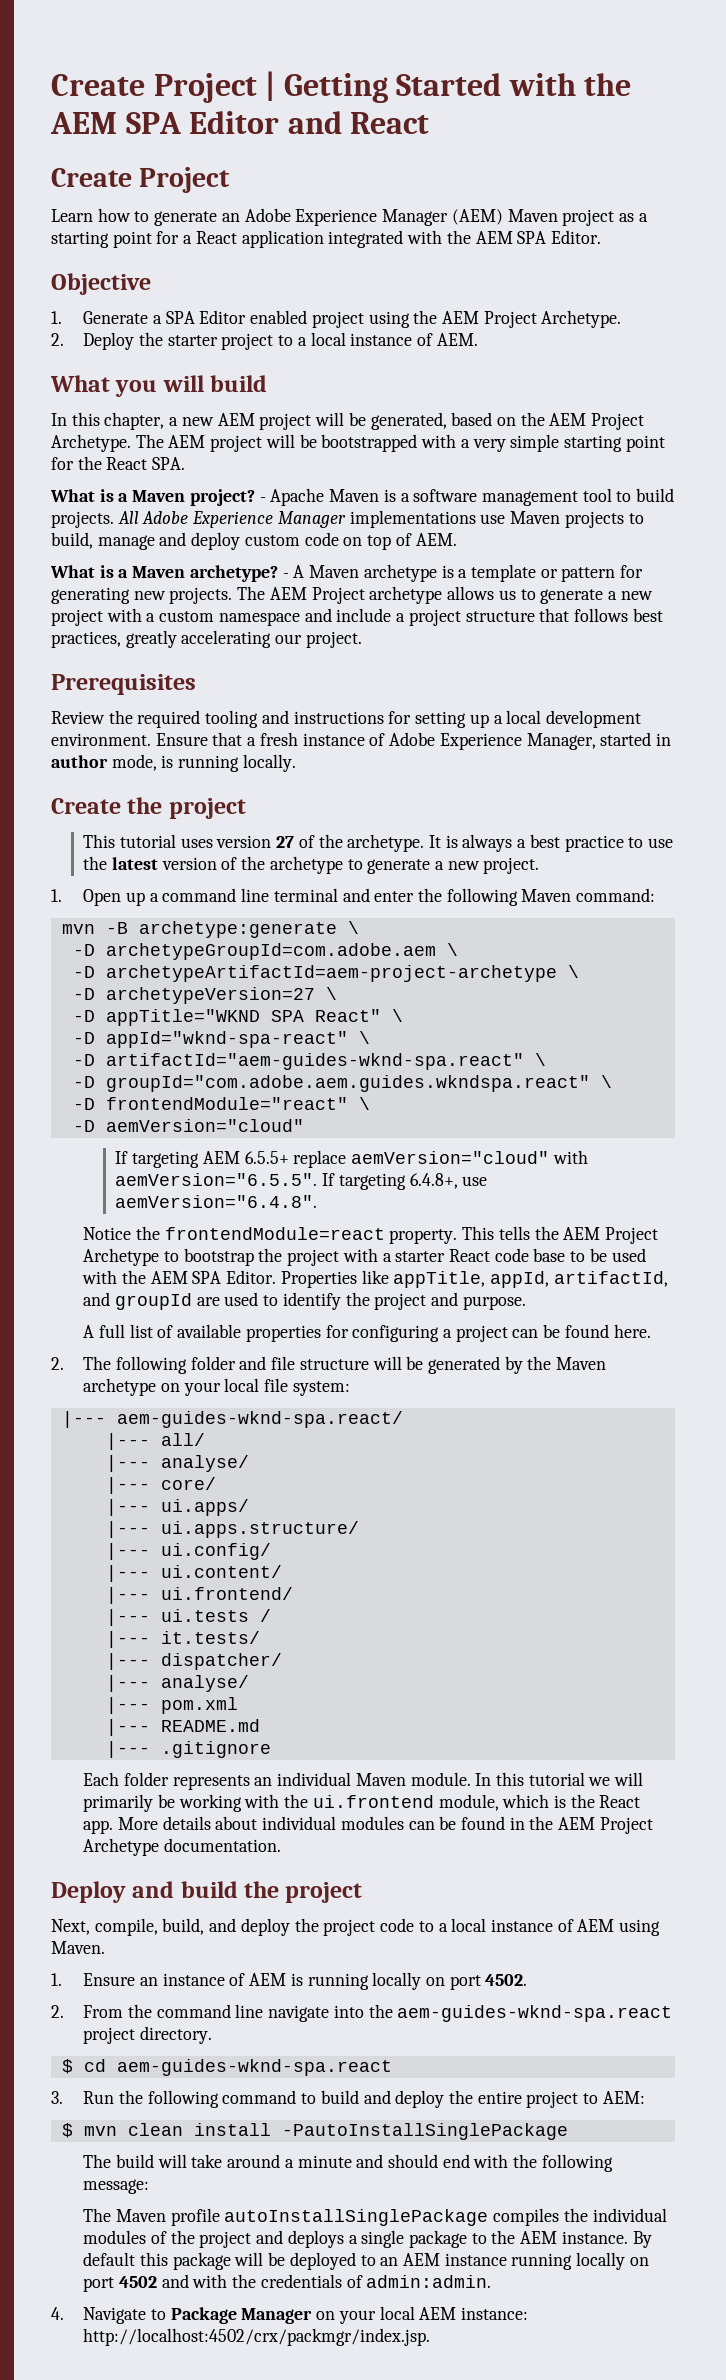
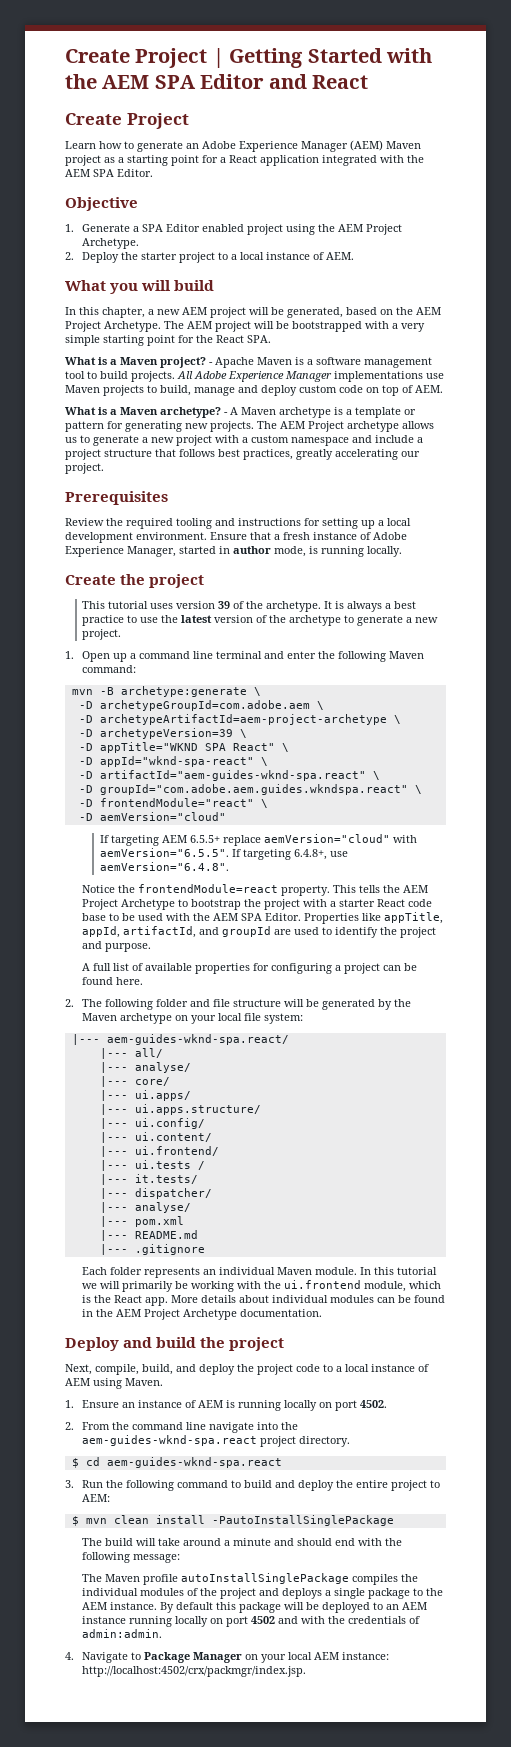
- This tutorial uses version 27 of the archetype.
+ This tutorial uses version 39 of the archetype.
- -D archetypeVersion=27 \
+ -D archetypeVersion=39 \

